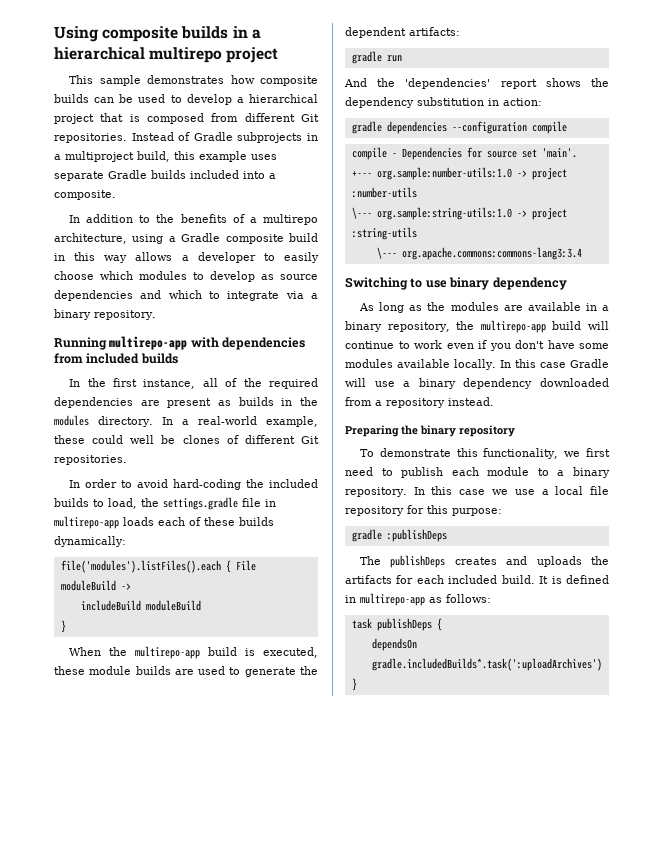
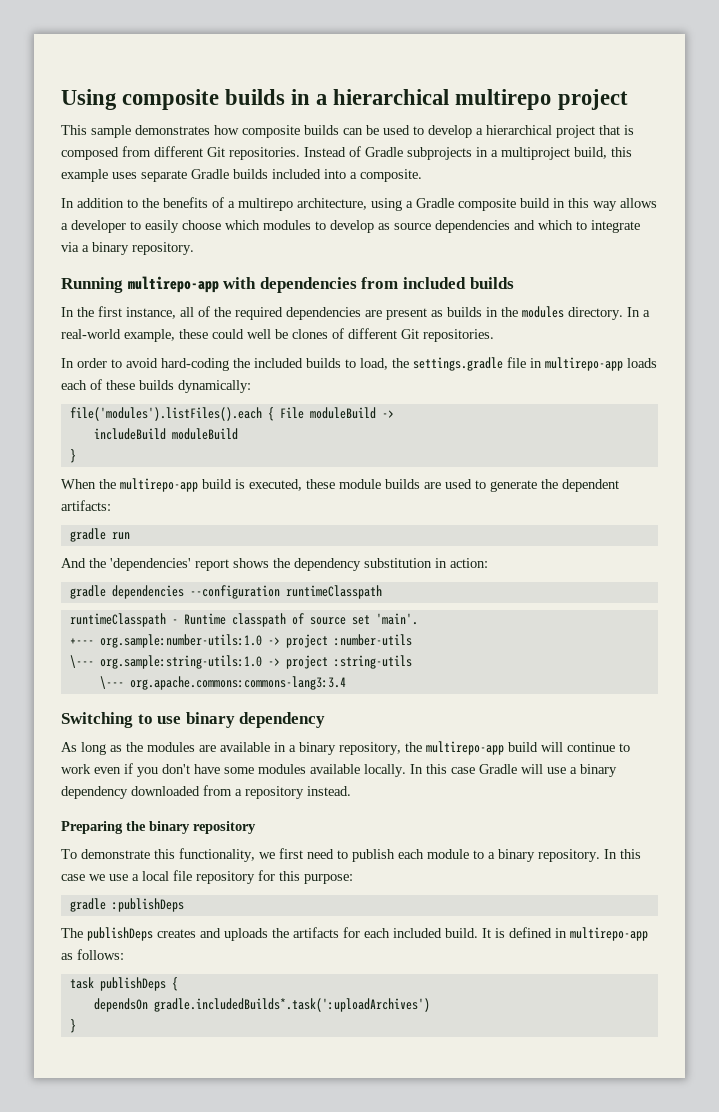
- gradle dependencies --configuration compile
- compile - Dependencies for source set 'main'.
+ gradle dependencies --configuration runtimeClasspath
+ runtimeClasspath - Runtime classpath of source set 'main'.

